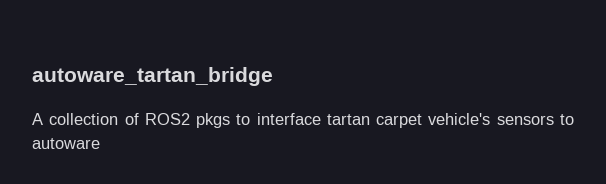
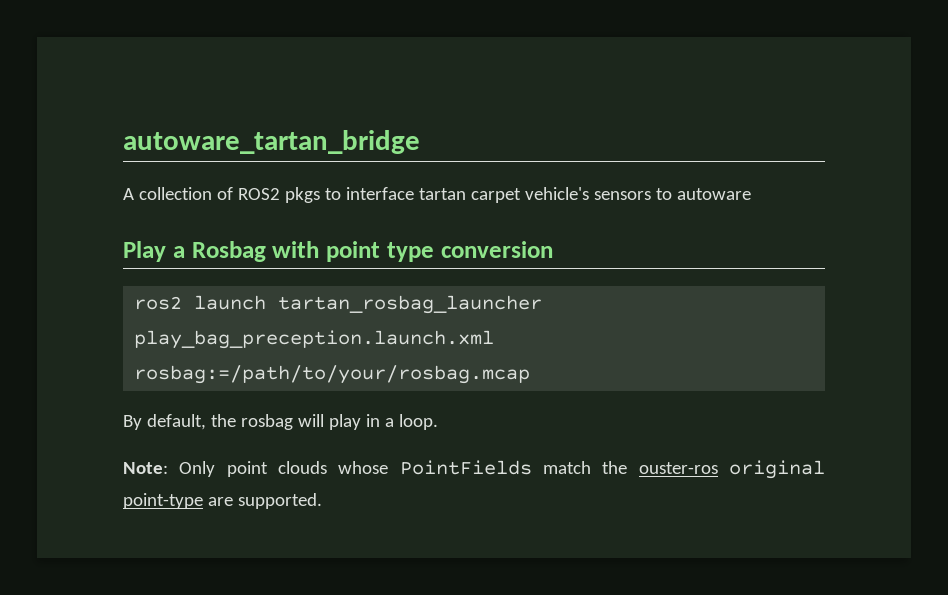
+ Play a Rosbag with point type conversion
+ ros2 launch tartan_rosbag_launcher play_bag_preception.launch.xml rosbag:=/path/to/your/rosbag.mcap
+ By default, the rosbag will play in a loop.
+ Note: Only point clouds whose PointFields match the ouster-ros original point-type are supported.

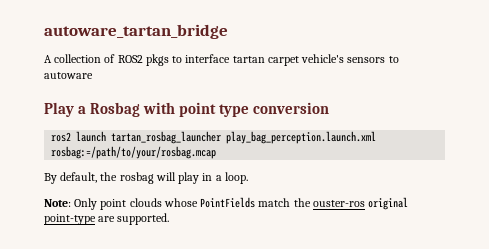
- ros2 launch tartan_rosbag_launcher play_bag_preception.launch.xml rosbag:=/path/to/your/rosbag.mcap
+ ros2 launch tartan_rosbag_launcher play_bag_perception.launch.xml rosbag:=/path/to/your/rosbag.mcap

